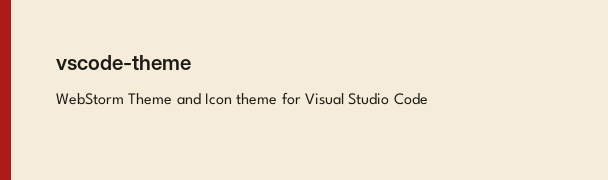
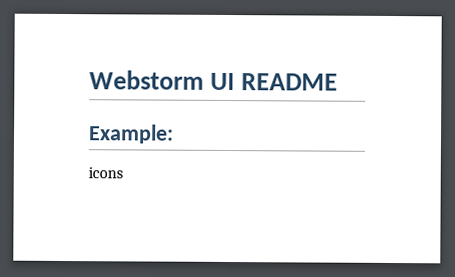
- vscode-theme
- WebStorm Theme and Icon theme for Visual Studio Code
+ Webstorm UI README
+ Example:
+ icons

